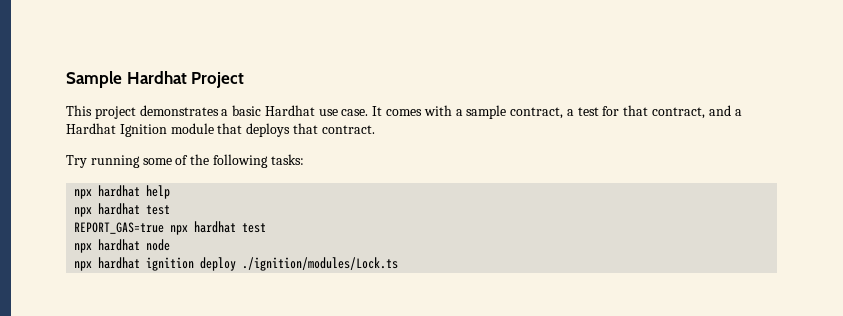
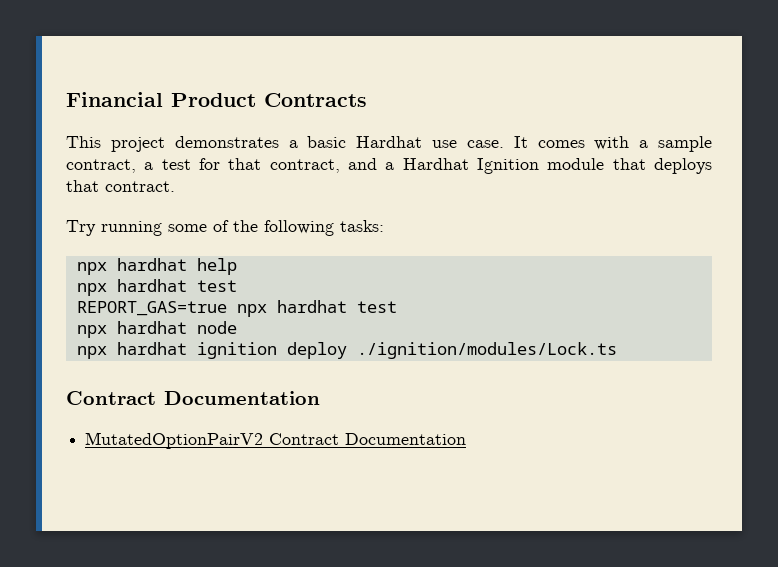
- Sample Hardhat Project
+ Financial Product Contracts
  npx hardhat ignition deploy ./ignition/modules/Lock.ts
+ Contract Documentation
+ MutatedOptionPairV2 Contract Documentation

